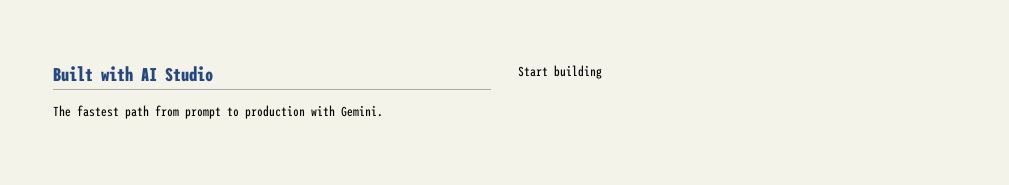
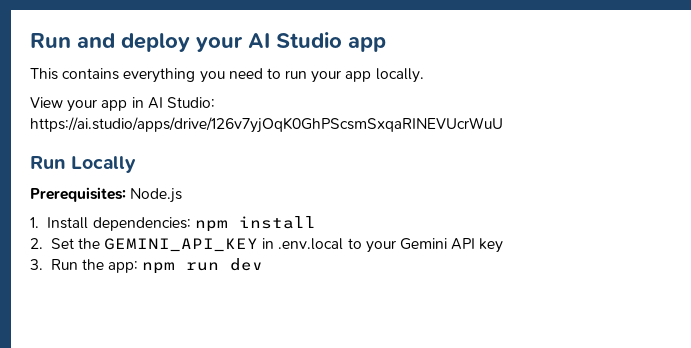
- Built with AI Studio
- The fastest path from prompt to production with Gemini.
- Start building
+ Run and deploy your AI Studio app
+ This contains everything you need to run your app locally.
+ View your app in AI Studio: https://ai.studio/apps/drive/126v7yjOqK0GhPScsmSxqaRINEVUcrWuU
+ Run Locally
+ Prerequisites: Node.js
+ 1. Install dependencies: npm install
+ 2. Set the GEMINI_API_KEY in .env.local to your Gemini API key
+ 3. Run the app: npm run dev

